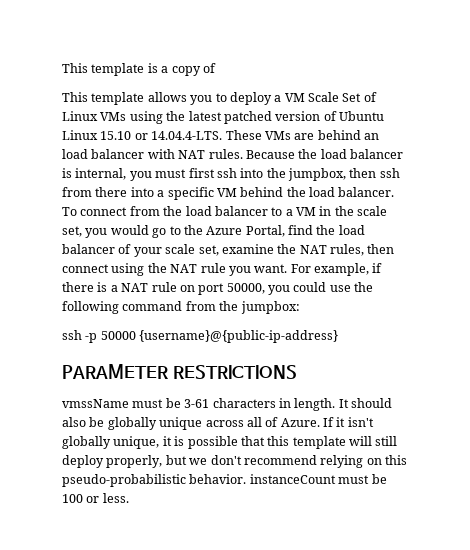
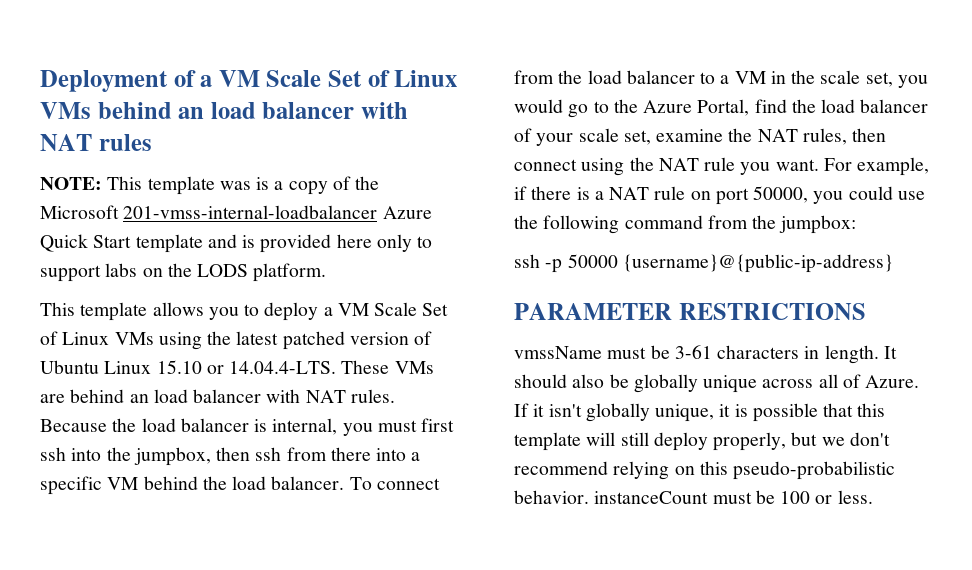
- This template is a copy of
+ Deployment of a VM Scale Set of Linux VMs behind an load balancer with NAT rules
+ NOTE: This template was is a copy of the Microsoft 201-vmss-internal-loadbalancer Azure Quick Start template and is provided here only to support labs on the LODS platform.

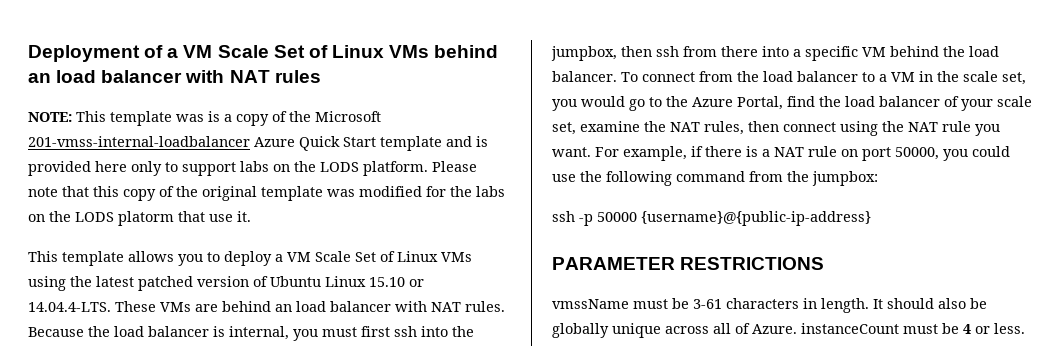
+ Please note that this copy of the original template was modified for the labs on the LODS platorm that use it.
- It should also be globally unique across all of Azure. If it isn't globally unique, it is possible that this template will still deploy properly, but we don't recommend relying on this pseudo-probabilistic behavior. instanceCount must be 100 or less.
+ It should also be globally unique across all of Azure. instanceCount must be 4 or less.

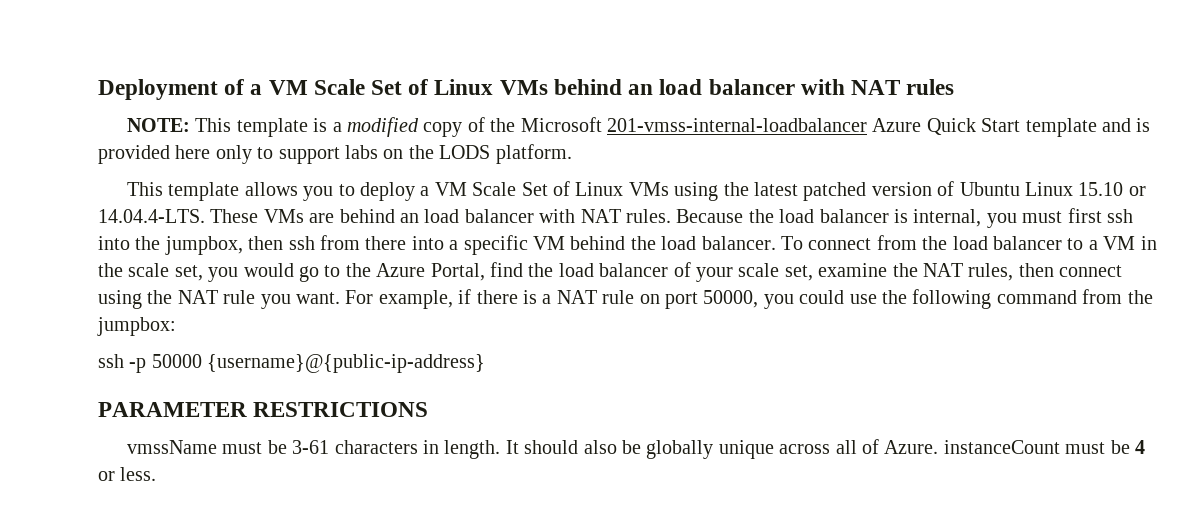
- NOTE: This template was is a copy of the Microsoft 201-vmss-internal-loadbalancer Azure Quick Start template and is provided here only to support labs on the LODS platform. Please note that this copy of the original template was modified for the labs on the LODS platorm that use it.
+ NOTE: This template is a modified copy of the Microsoft 201-vmss-internal-loadbalancer Azure Quick Start template and is provided here only to support labs on the LODS platform.

